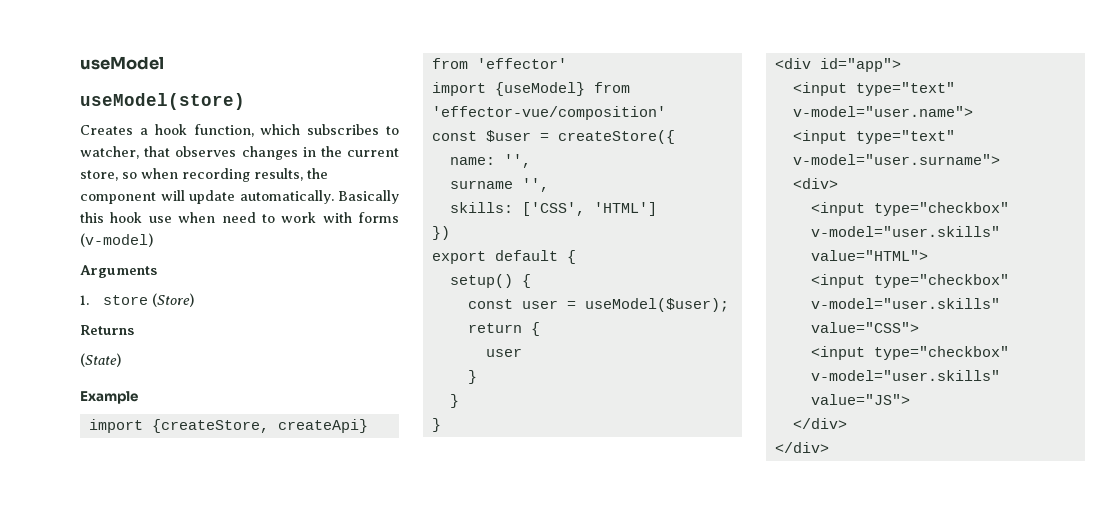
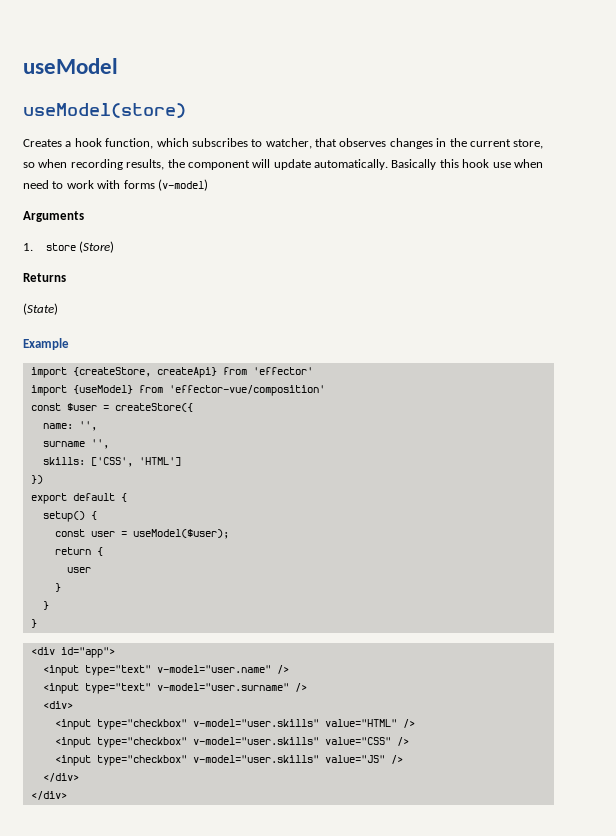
- <input type="text" v-model="user.name">
- <input type="text" v-model="user.surname">
+ <input type="text" v-model="user.name" />
+ <input type="text" v-model="user.surname" />
- <input type="checkbox" v-model="user.skills" value="HTML">
- <input type="checkbox" v-model="user.skills" value="CSS">
- <input type="checkbox" v-model="user.skills" value="JS">
+ <input type="checkbox" v-model="user.skills" value="HTML" />
+ <input type="checkbox" v-model="user.skills" value="CSS" />
+ <input type="checkbox" v-model="user.skills" value="JS" />

